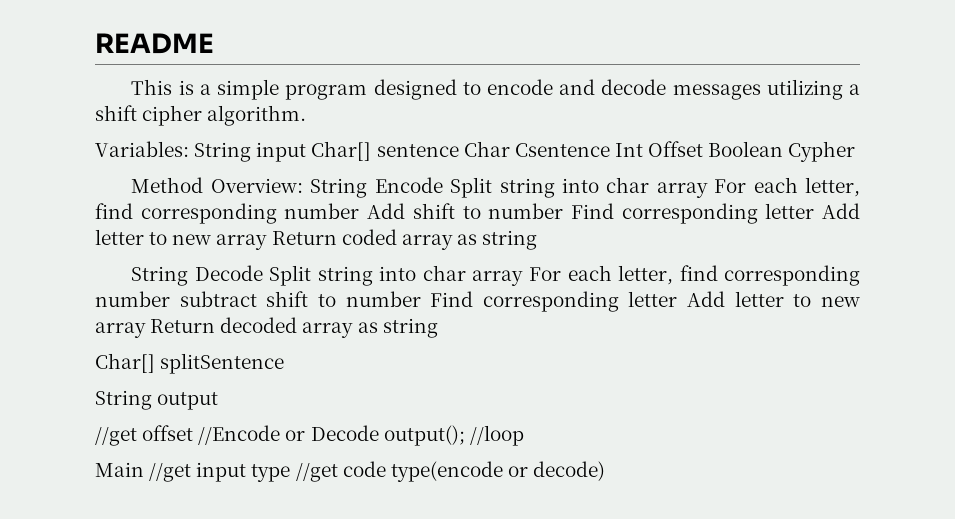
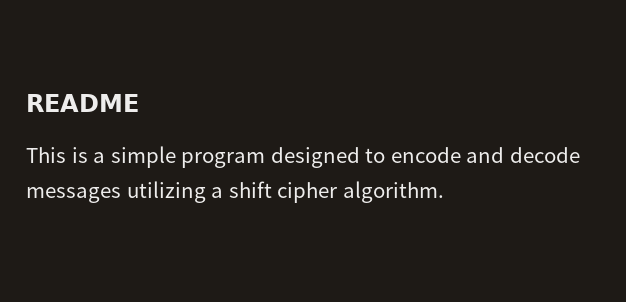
- Variables: String input Char[] sentence Char Csentence Int Offset Boolean Cypher
- Method Overview: String Encode Split string into char array For each letter, find corresponding number Add shift to number Find corresponding letter Add letter to new array Return coded array as string
- String Decode Split string into char array For each letter, find corresponding number subtract shift to number Find corresponding letter Add letter to new array Return decoded array as string
- Char[] splitSentence
- String output
- //get offset //Encode or Decode output(); //loop
- Main //get input type //get code type(encode or decode)

